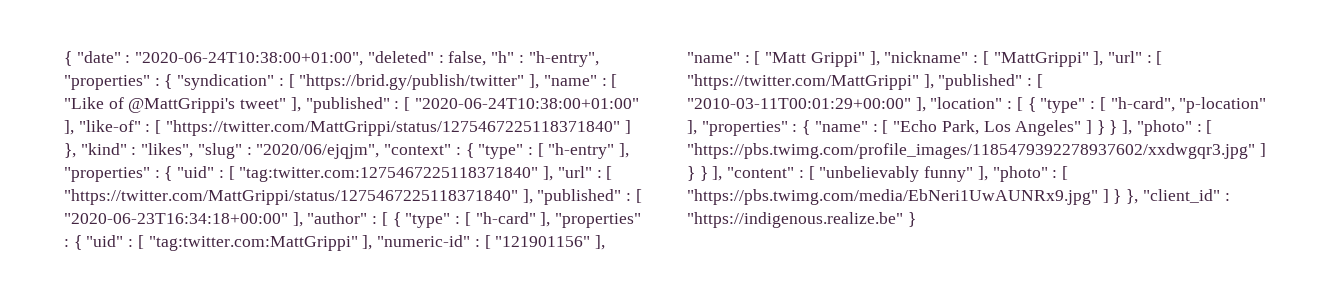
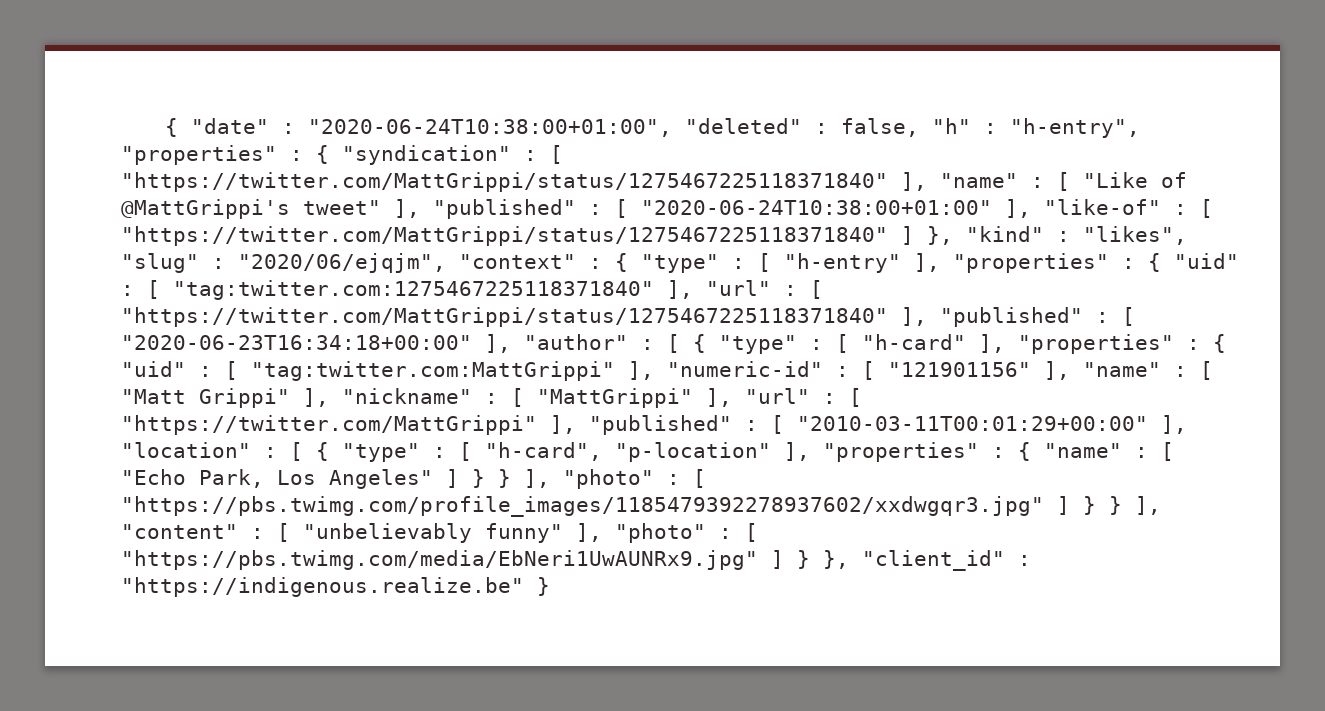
- [ "https://brid.gy/publish/twitter" ], "name" :
+ [ "https://twitter.com/MattGrippi/status/1275467225118371840" ], "name" :

